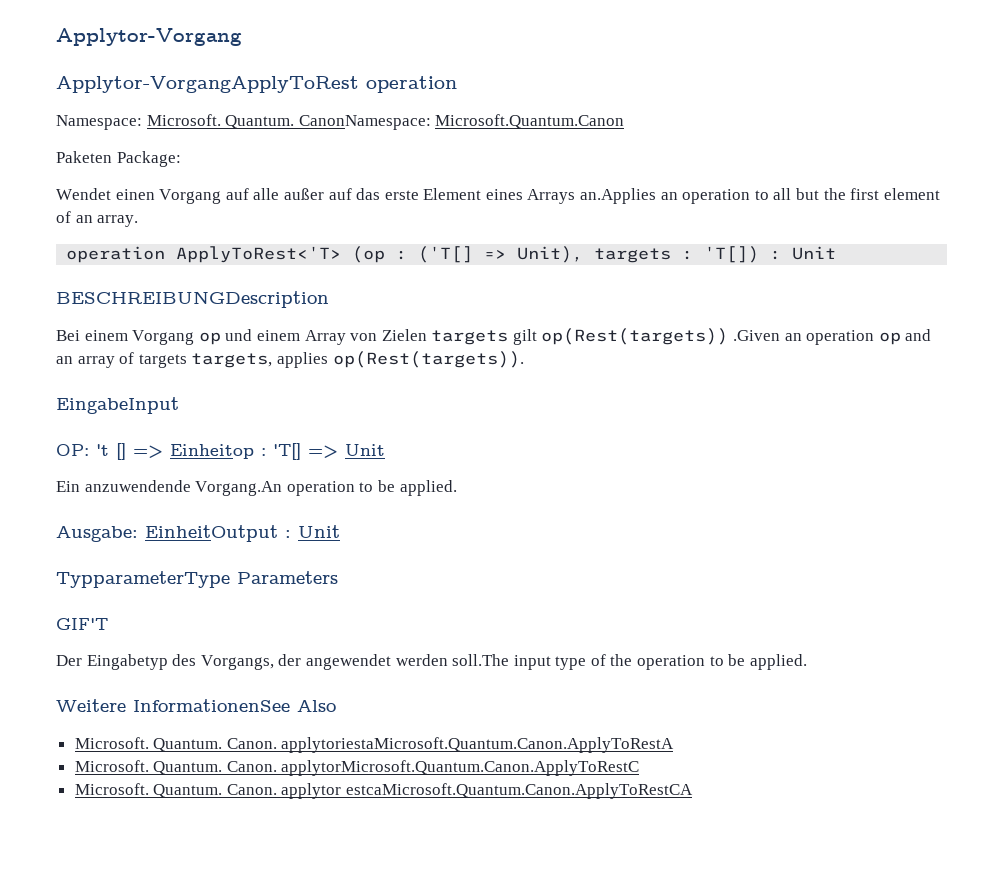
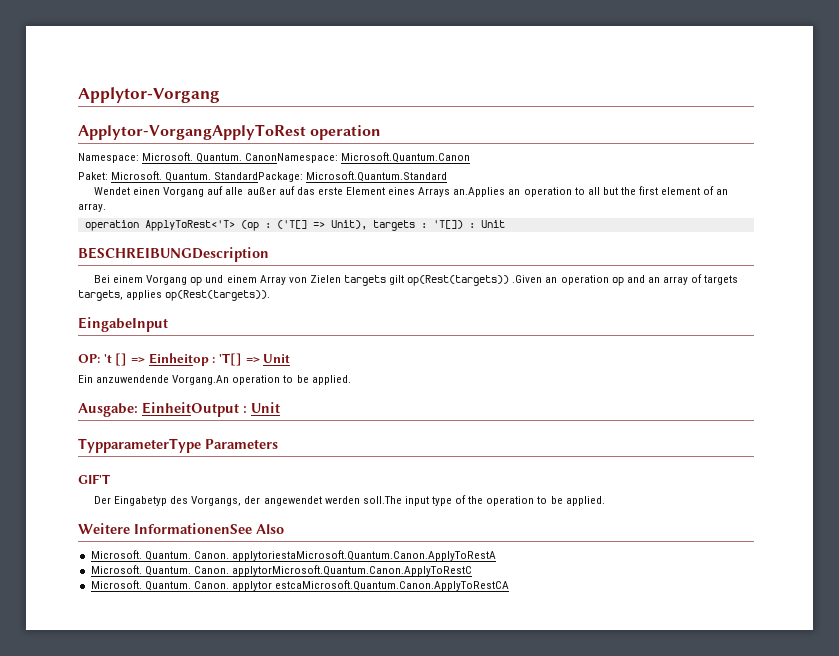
- Paketen Package:
+ Paket: Microsoft. Quantum. StandardPackage: Microsoft.Quantum.Standard

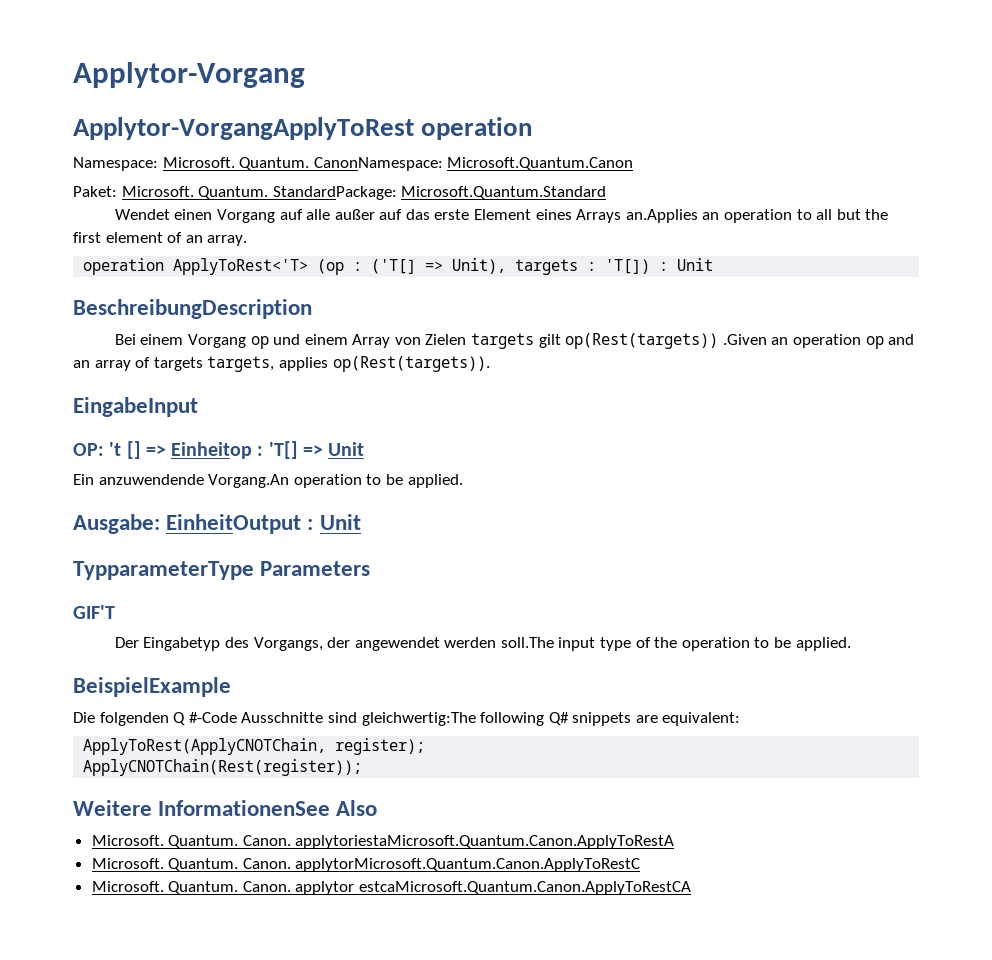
- BESCHREIBUNGDescription
+ BeschreibungDescription
+ BeispielExample
+ Die folgenden Q #-Code Ausschnitte sind gleichwertig:The following Q# snippets are equivalent:
+ ApplyToRest(ApplyCNOTChain, register);
+ ApplyCNOTChain(Rest(register));

